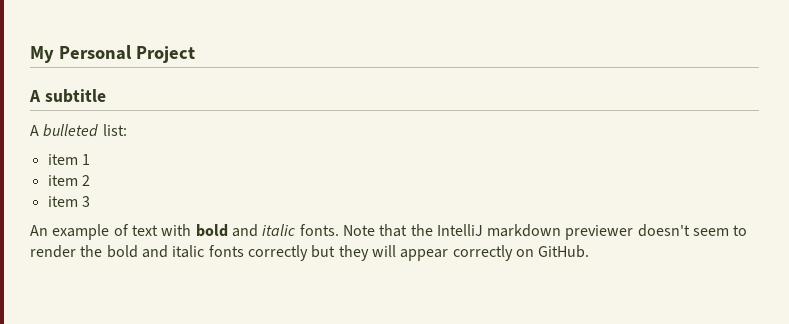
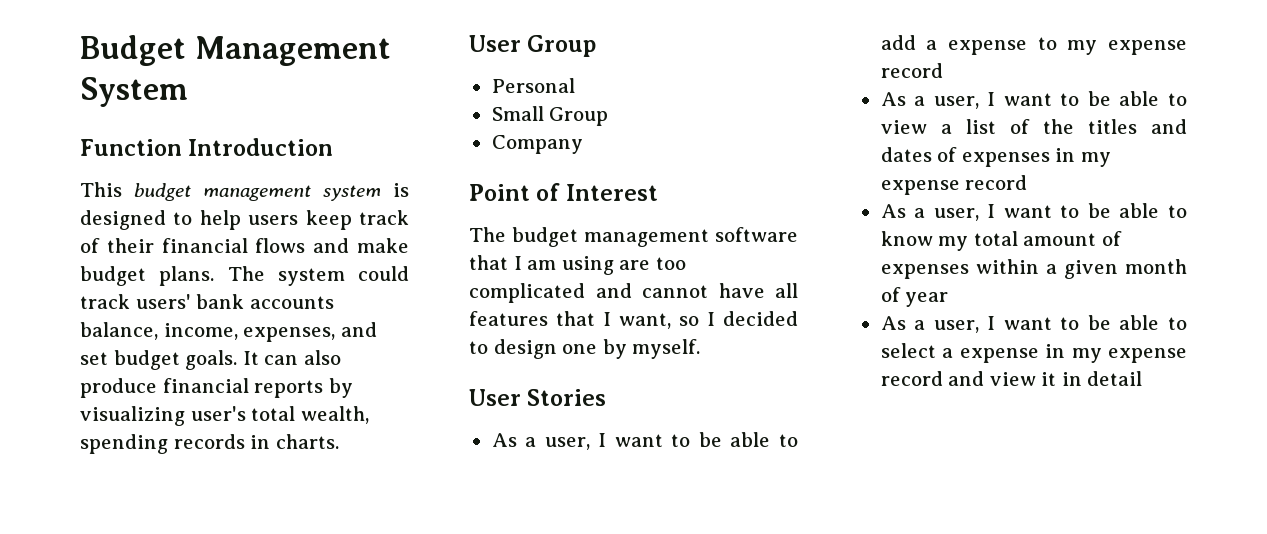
- My Personal Project
- A subtitle
- A bulleted list:
- item 1
- item 2
- item 3
- An example of text with bold and italic fonts. Note that the IntelliJ markdown previewer doesn't seem to render the bold and italic fonts correctly but they will appear correctly on GitHub.
+ Budget Management System
+ Function Introduction
+ This budget management system is designed to help users keep track of their financial flows and make budget plans. The system could track users' bank accounts balance, income, expenses, and set budget goals. It can also produce financial reports by visualizing user's total wealth, spending records in charts.
+ User Group
+ Personal
+ Small Group
+ Company
+ Point of Interest
+ The budget management software that I am using are too complicated and cannot have all features that I want, so I decided to design one by myself.
+ User Stories
+ As a user, I want to be able to add a expense to my expense record
+ As a user, I want to be able to view a list of the titles and dates of expenses in my expense record
+ As a user, I want to be able to know my total amount of expenses within a given month of year
+ As a user, I want to be able to select a expense in my expense record and view it in detail

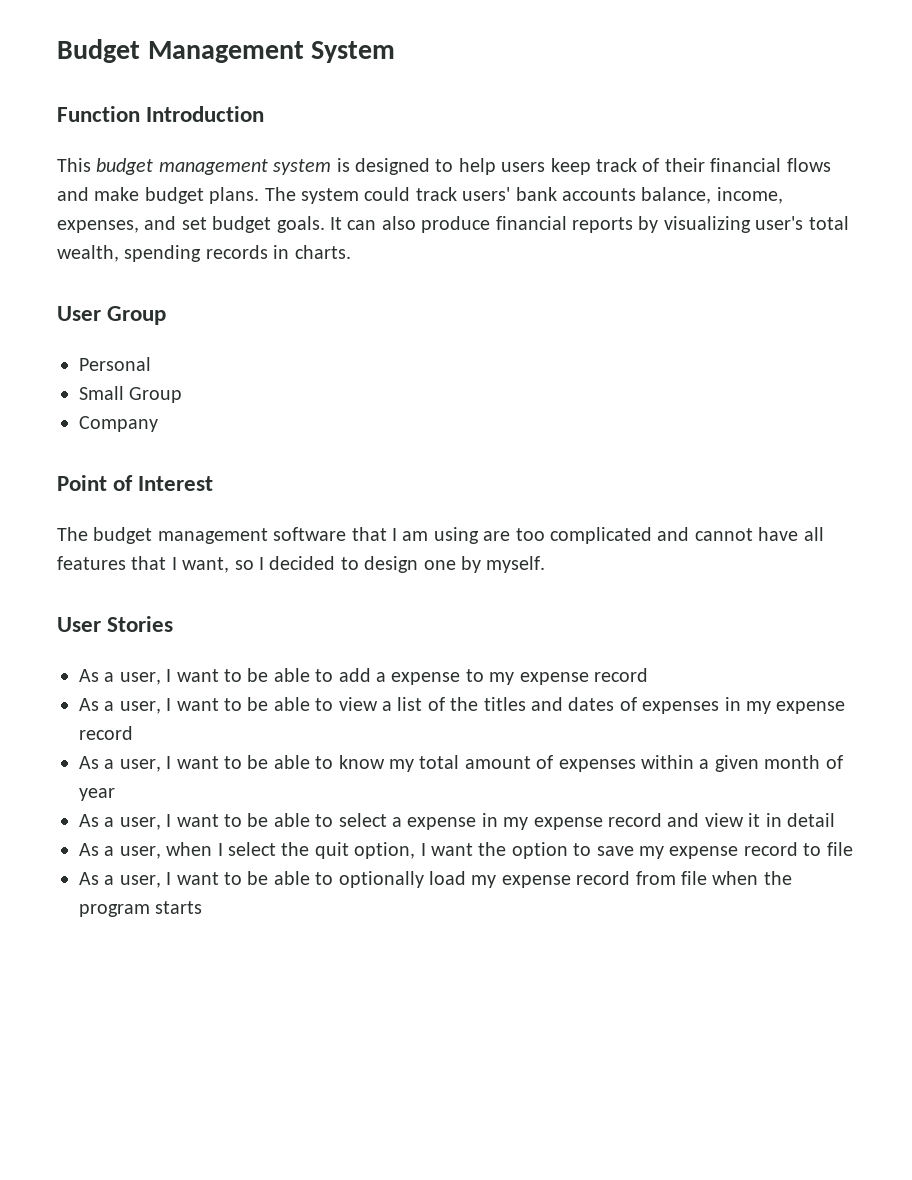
+ As a user, when I select the quit option, I want the option to save my expense record to file
+ As a user, I want to be able to optionally load my expense record from file when the program starts

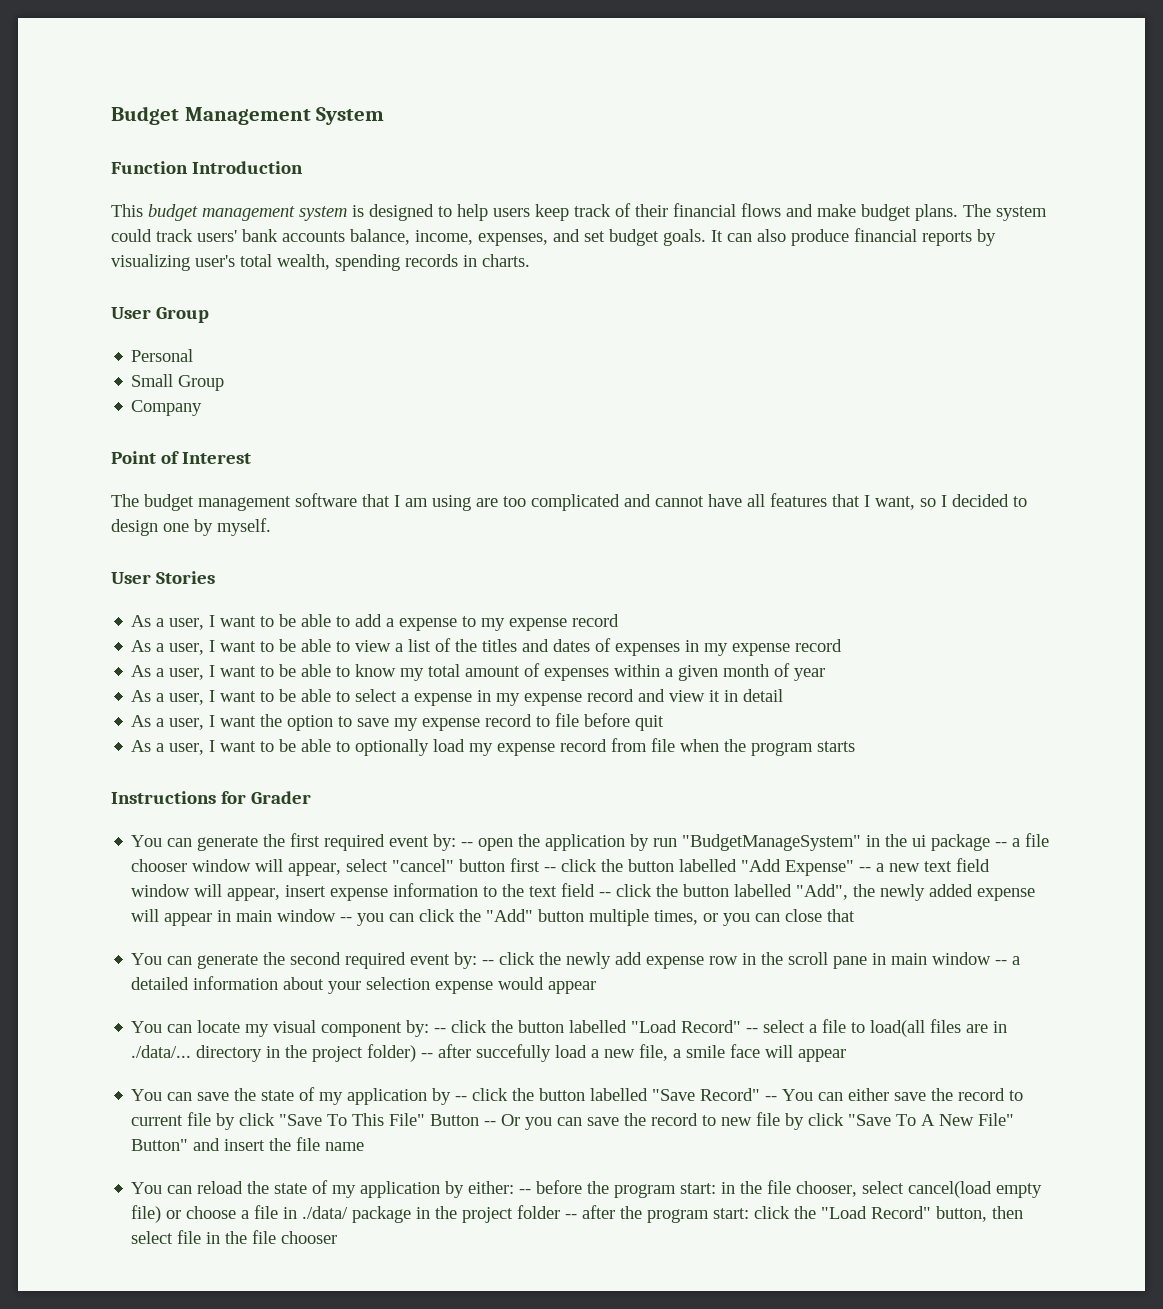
- As a user, when I select the quit option, I want the option to save my expense record to file
+ As a user, I want the option to save my expense record to file before quit
+ Instructions for Grader
+ You can generate the first required event by: -- open the application by run "BudgetManageSystem" in the ui package -- a file chooser window will appear, select "cancel" button first -- click the button labelled "Add Expense" -- a new text field window will appear, insert expense information to the text field -- click the button labelled "Add", the newly added expense will appear in main window -- you can click the "Add" button multiple times, or you can close that
+ You can generate the second required event by: -- click the newly add expense row in the scroll pane in main window -- a detailed information about your selection expense would appear
+ You can locate my visual component by: -- click the button labelled "Load Record" -- select a file to load(all files are in ./data/... directory in the project folder) -- after succefully load a new file, a smile face will appear
+ You can save the state of my application by -- click the button labelled "Save Record" -- You can either save the record to current file by click "Save To This File" Button -- Or you can save the record to new file by click "Save To A New File" Button" and insert the file name
+ You can reload the state of my application by either: -- before the program start: in the file chooser, select cancel(load empty file) or choose a file in ./data/ package in the project folder -- after the program start: click the "Load Record" button, then select file in the file chooser

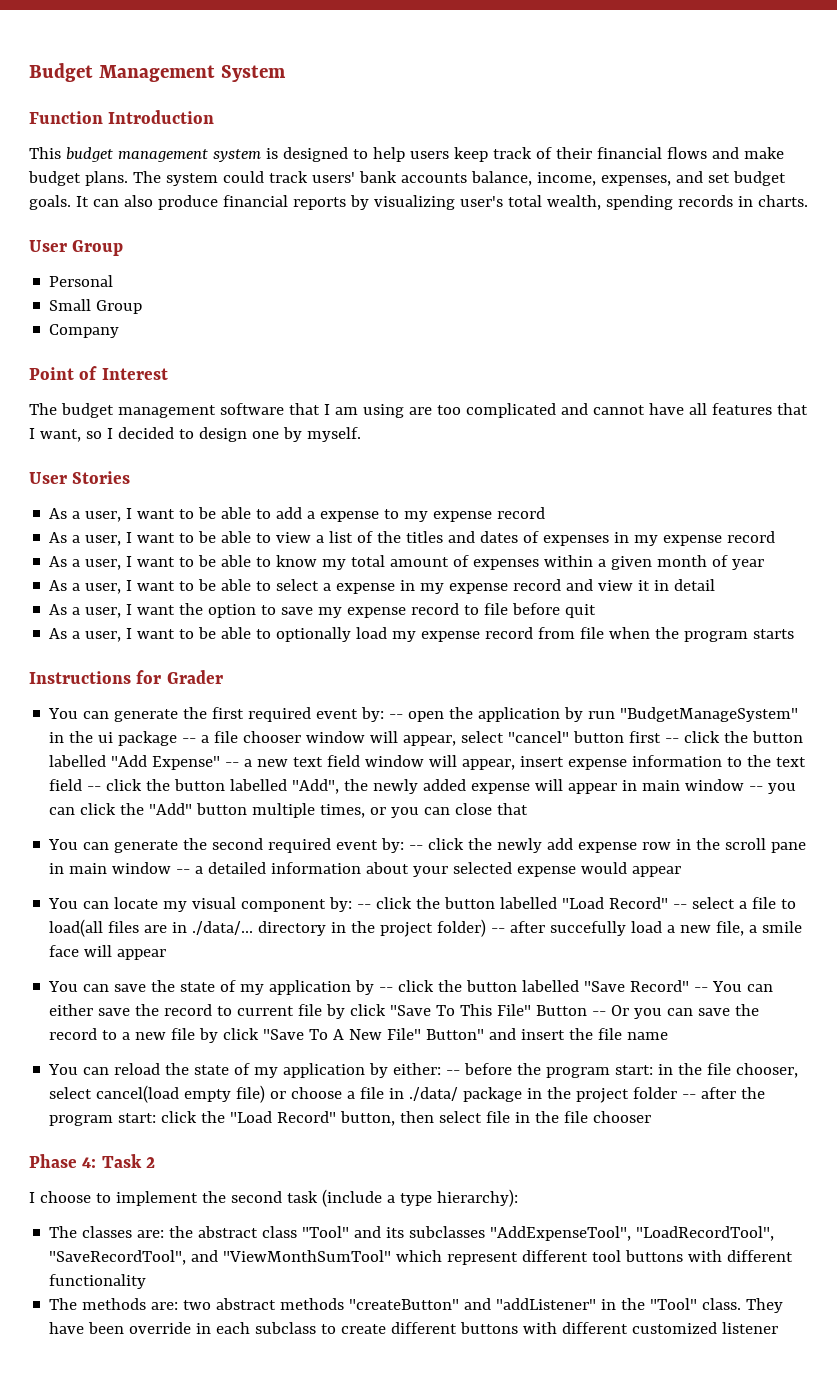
- You can generate the second required event by: -- click the newly add expense row in the scroll pane in main window -- a detailed information about your selection expense would appear
+ You can generate the second required event by: -- click the newly add expense row in the scroll pane in main window -- a detailed information about your selected expense would appear
- You can save the state of my application by -- click the button labelled "Save Record" -- You can either save the record to current file by click "Save To This File" Button -- Or you can save the record to new file by click "Save To A New File" Button" and insert the file name
+ You can save the state of my application by -- click the button labelled "Save Record" -- You can either save the record to current file by click "Save To This File" Button -- Or you can save the record to a new file by click "Save To A New File" Button" and insert the file name
+ Phase 4: Task 2
+ I choose to implement the second task (include a type hierarchy):
+ The classes are: the abstract class "Tool" and its subclasses "AddExpenseTool", "LoadRecordTool", "SaveRecordTool", and "ViewMonthSumTool" which represent different tool buttons with different functionality
+ The methods are: two abstract methods "createButton" and "addListener" in the "Tool" class. They have been override in each subclass to create different buttons with different customized listener

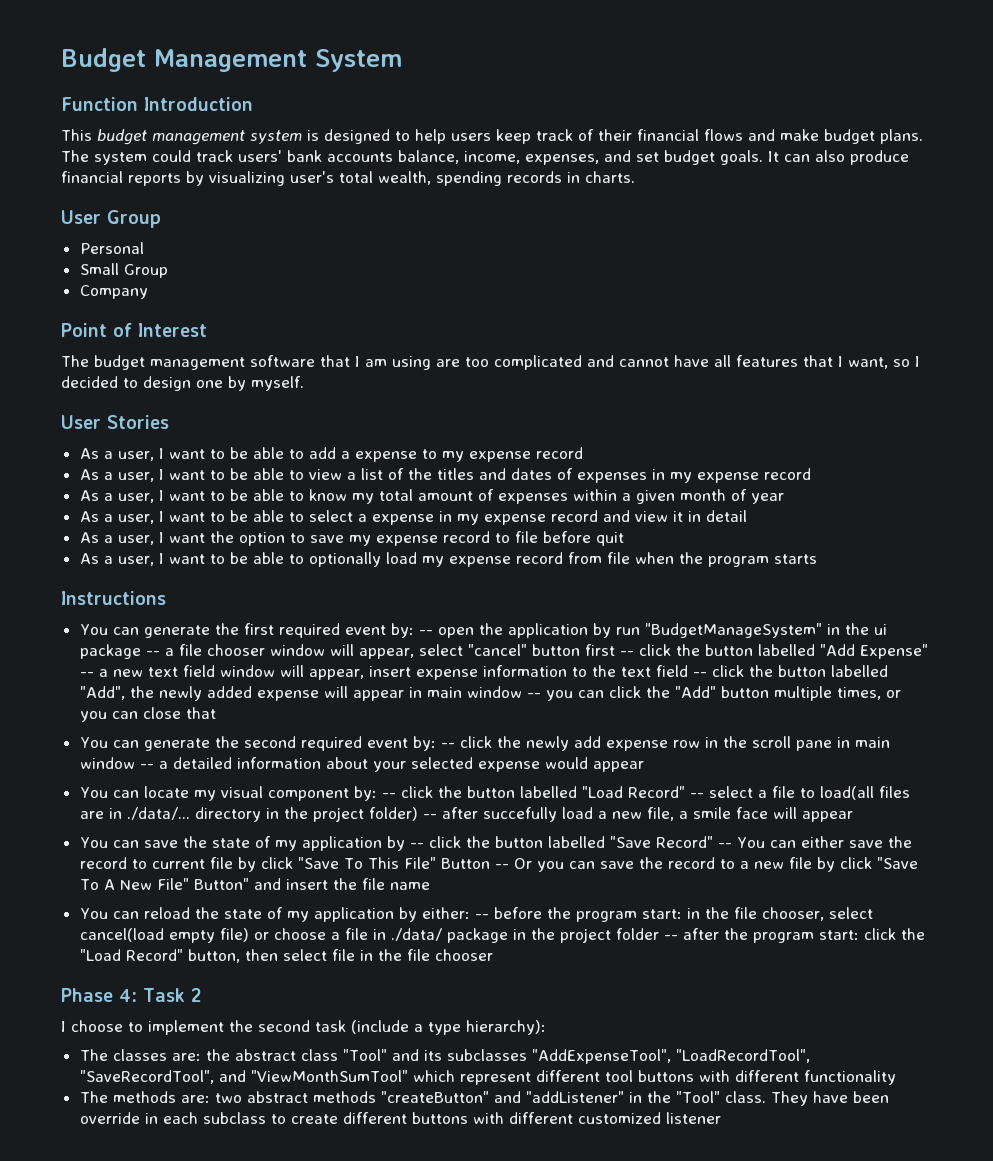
- Instructions for Grader
+ Instructions

